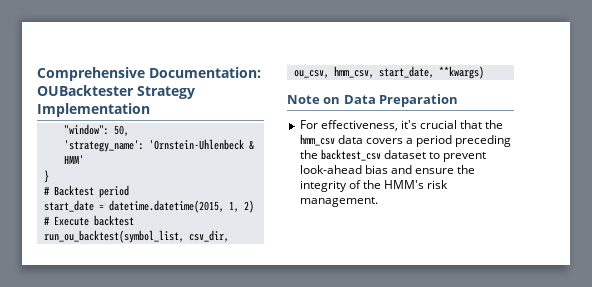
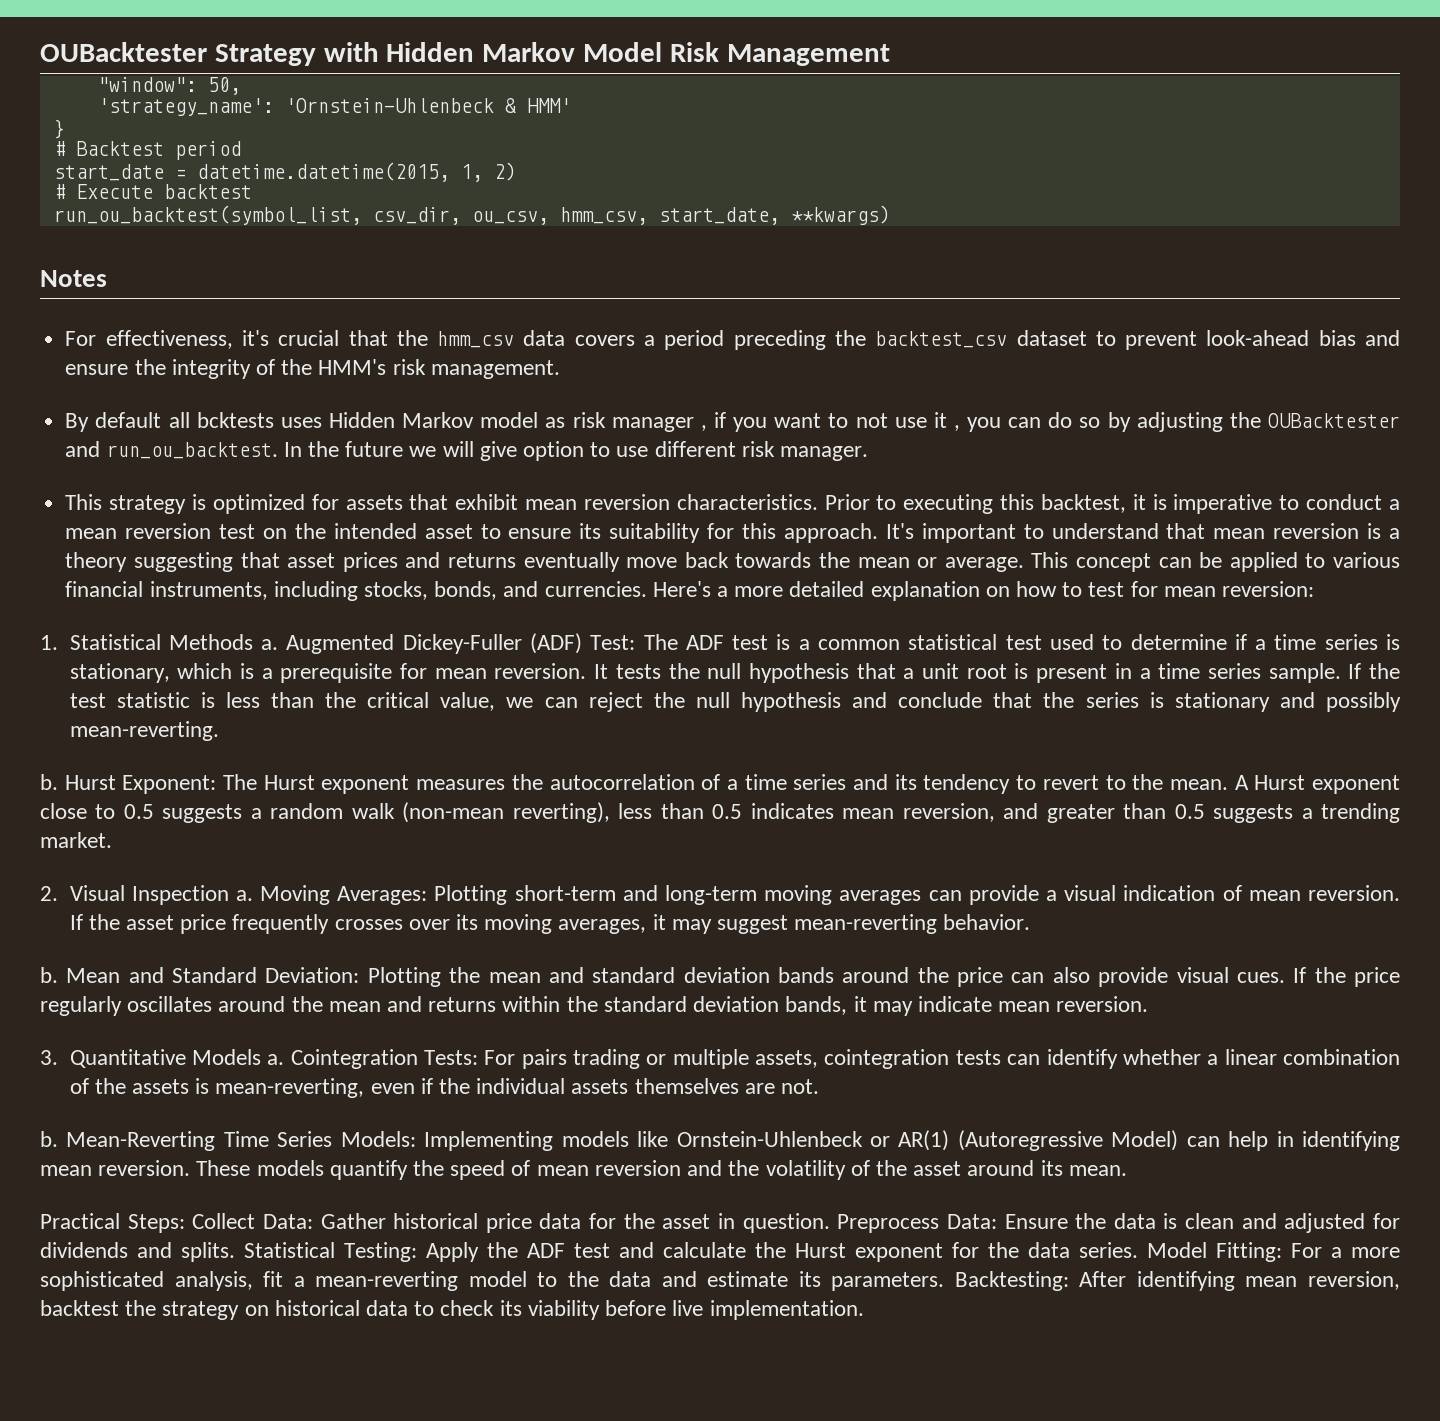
- Comprehensive Documentation: OUBacktester Strategy Implementation
+ OUBacktester Strategy with Hidden Markov Model Risk Management
- Note on Data Preparation
+ Notes
+ By default all bcktests uses Hidden Markov model as risk manager , if you want to not use it , you can do so by adjusting the OUBacktester and run_ou_backtest. In the future we will give option to use different risk manager.
+ This strategy is optimized for assets that exhibit mean reversion characteristics. Prior to executing this backtest, it is imperative to conduct a mean reversion test on the intended asset to ensure its suitability for this approach. It's important to understand that mean reversion is a theory suggesting that asset prices and returns eventually move back towards the mean or average. This concept can be applied to various financial instruments, including stocks, bonds, and currencies. Here's a more detailed explanation on how to test for mean reversion:
+ 1. Statistical Methods a. Augmented Dickey-Fuller (ADF) Test: The ADF test is a common statistical test used to determine if a time series is stationary, which is a prerequisite for mean reversion. It tests the null hypothesis that a unit root is present in a time series sample. If the test statistic is less than the critical value, we can reject the null hypothesis and conclude that the series is stationary and possibly mean-reverting.
+ b. Hurst Exponent: The Hurst exponent measures the autocorrelation of a time series and its tendency to revert to the mean. A Hurst exponent close to 0.5 suggests a random walk (non-mean reverting), less than 0.5 indicates mean reversion, and greater than 0.5 suggests a trending market.
+ 2. Visual Inspection a. Moving Averages: Plotting short-term and long-term moving averages can provide a visual indication of mean reversion. If the asset price frequently crosses over its moving averages, it may suggest mean-reverting behavior.
+ b. Mean and Standard Deviation: Plotting the mean and standard deviation bands around the price can also provide visual cues. If the price regularly oscillates around the mean and returns within the standard deviation bands, it may indicate mean reversion.
+ 3. Quantitative Models a. Cointegration Tests: For pairs trading or multiple assets, cointegration tests can identify whether a linear combination of the assets is mean-reverting, even if the individual assets themselves are not.
+ b. Mean-Reverting Time Series Models: Implementing models like Ornstein-Uhlenbeck or AR(1) (Autoregressive Model) can help in identifying mean reversion. These models quantify the speed of mean reversion and the volatility of the asset around its mean.
+ Practical Steps: Collect Data: Gather historical price data for the asset in question. Preprocess Data: Ensure the data is clean and adjusted for dividends and splits. Statistical Testing: Apply the ADF test and calculate the Hurst exponent for the data series. Model Fitting: For a more sophisticated analysis, fit a mean-reverting model to the data and estimate its parameters. Backtesting: After identifying mean reversion, backtest the strategy on historical data to check its viability before live implementation.

